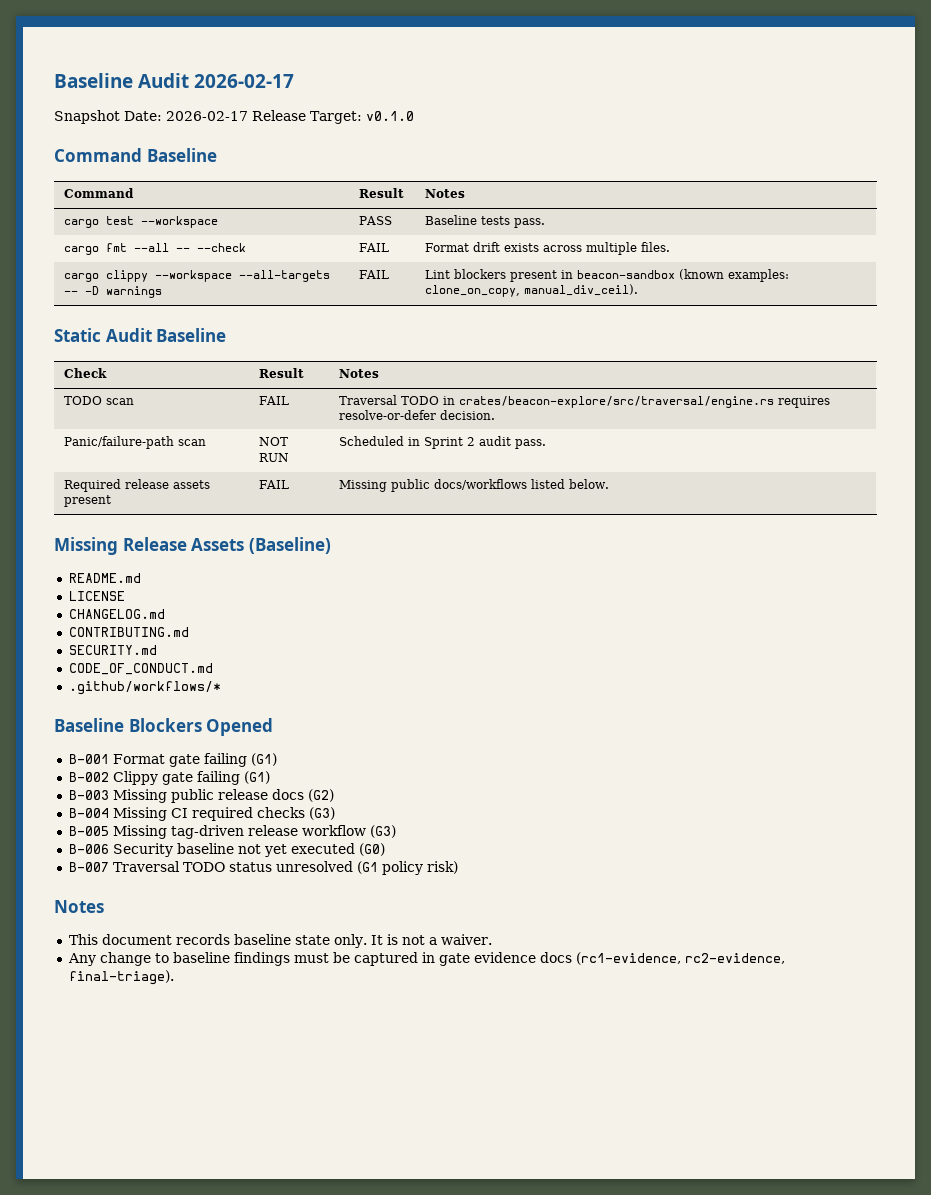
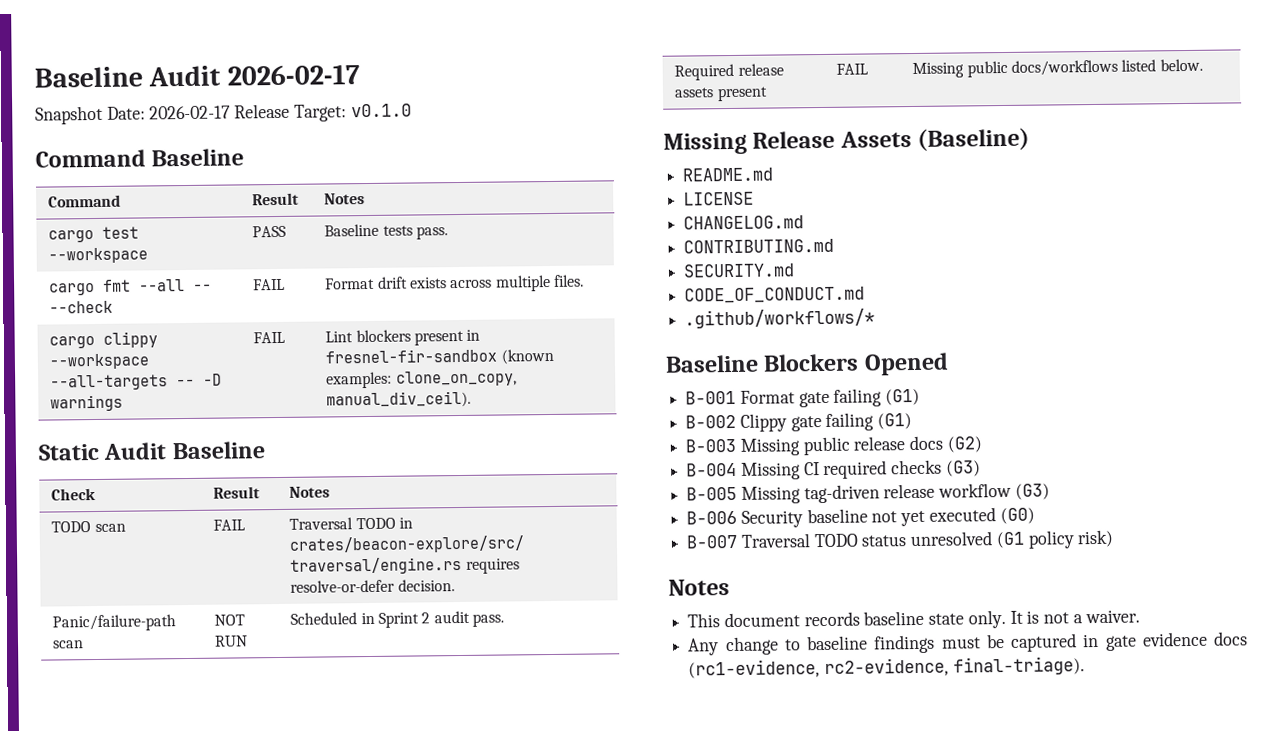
- cargo clippy --workspace --all-targets -- -D warnings | FAIL | Lint blockers present in beacon-sandbox (known examples: clone_on_copy, manual_div_ceil).
+ cargo clippy --workspace --all-targets -- -D warnings | FAIL | Lint blockers present in fresnel-fir-sandbox (known examples: clone_on_copy, manual_div_ceil).

